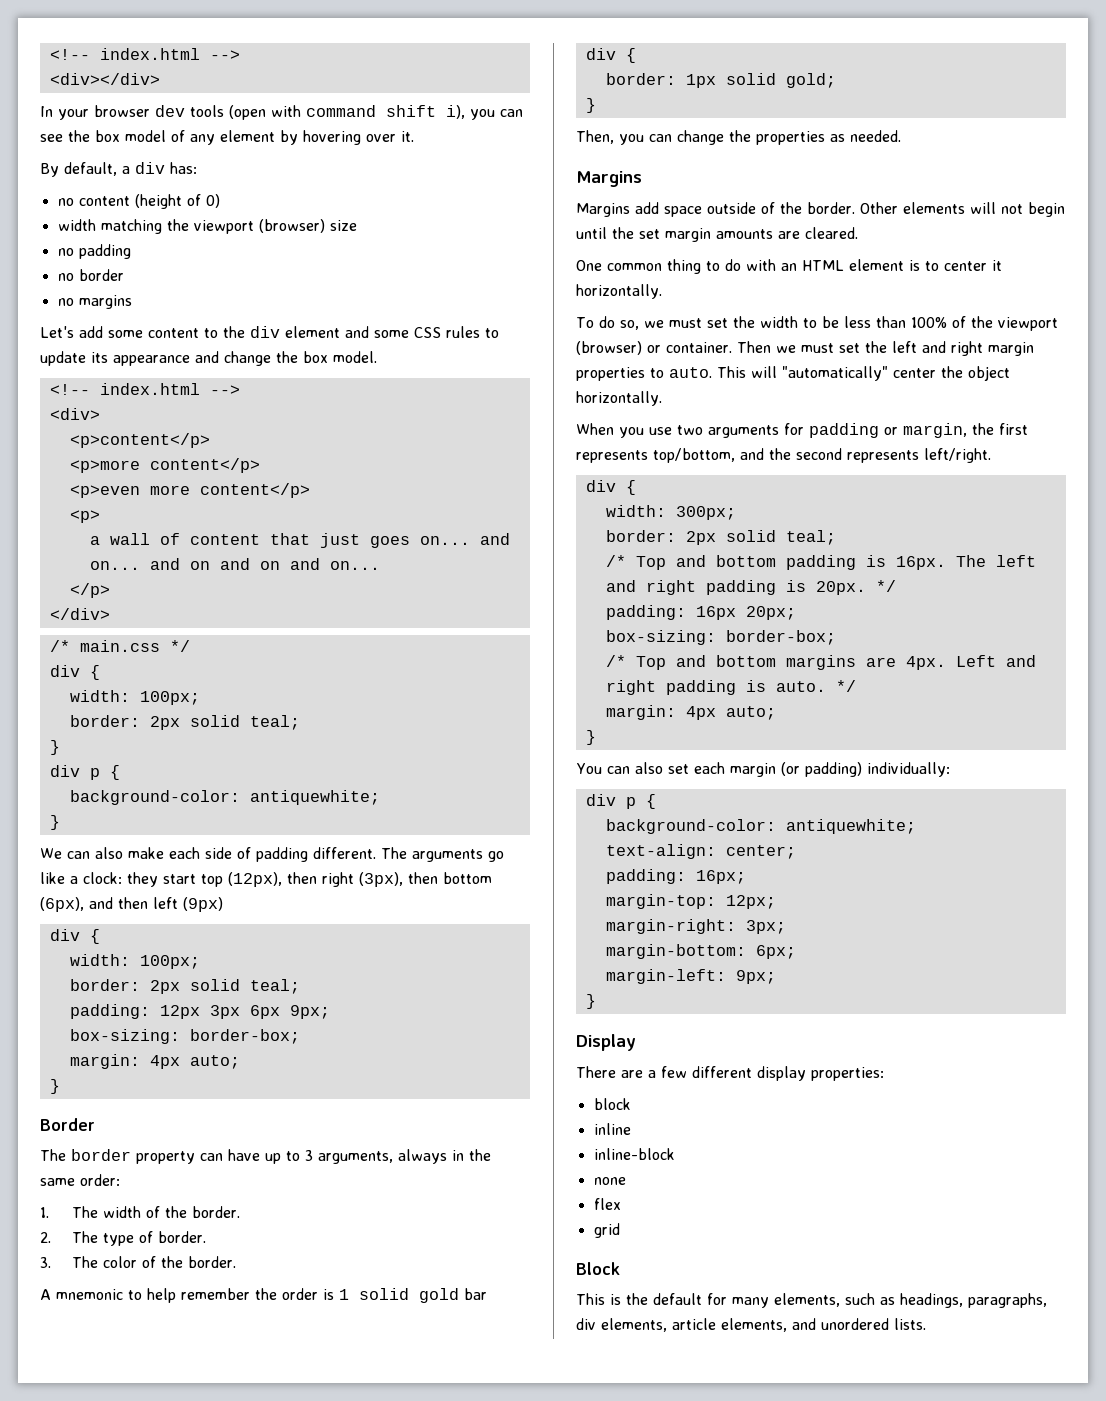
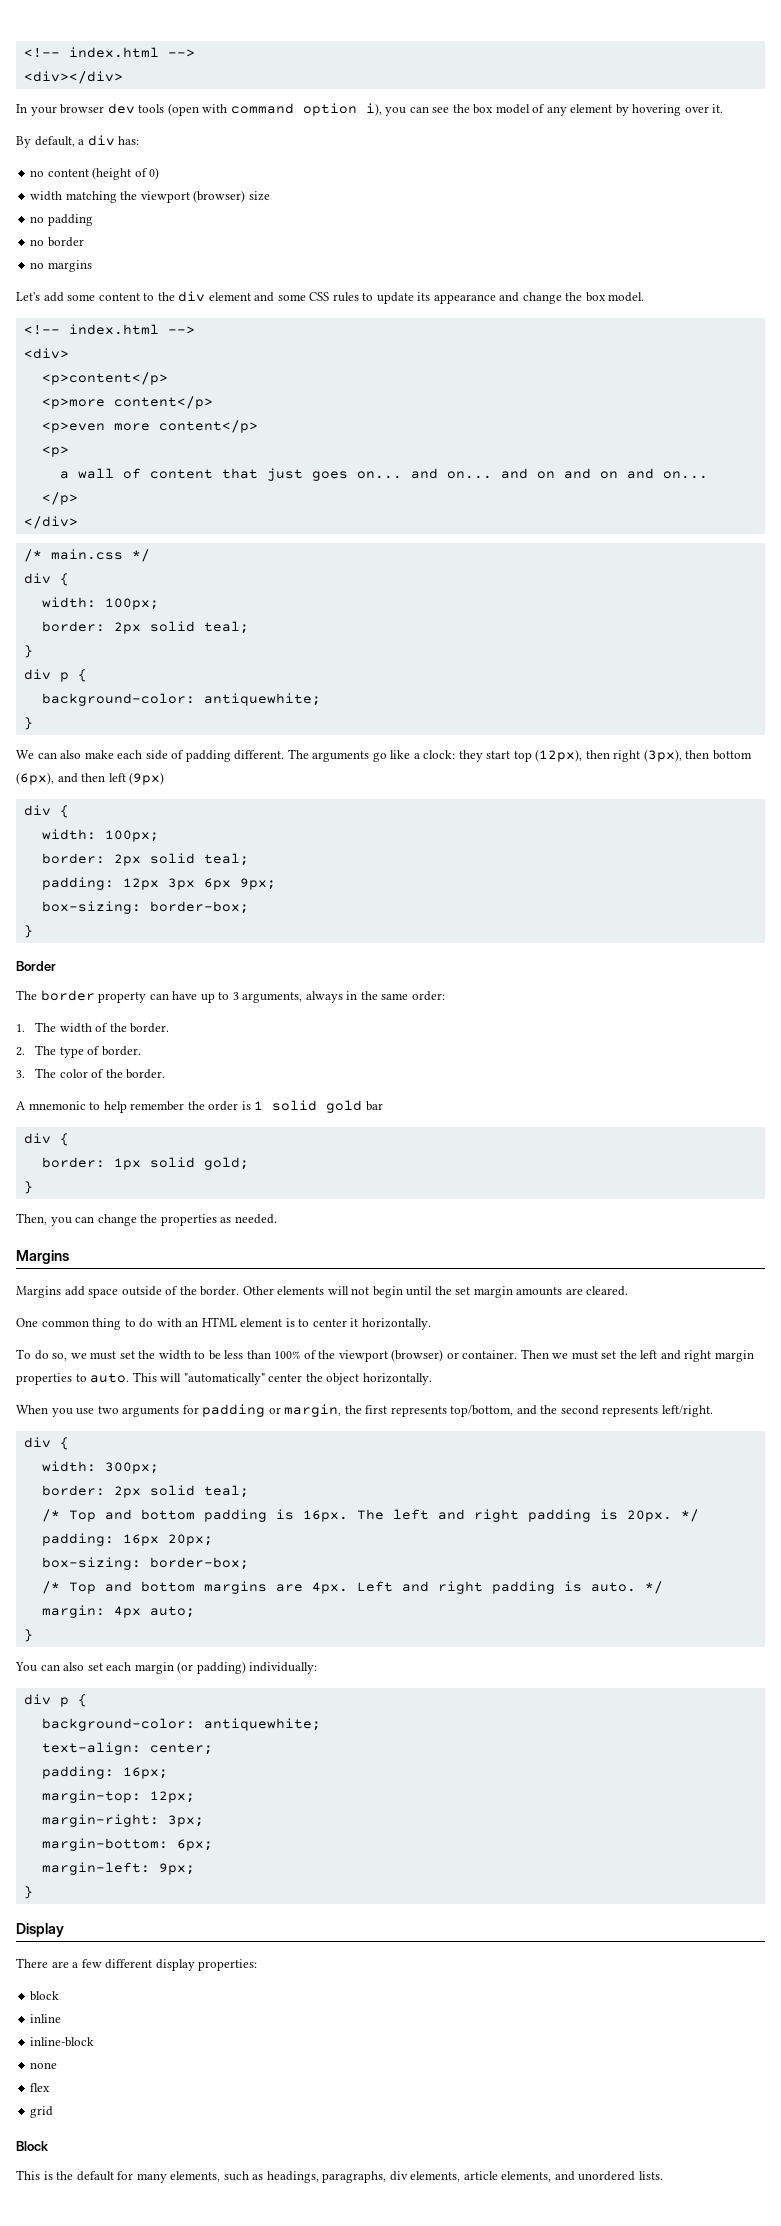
- In your browser dev tools (open with command shift i), you can see the box model of any element by hovering over it.
+ In your browser dev tools (open with command option i), you can see the box model of any element by hovering over it.
  padding: 12px 3px 6px 9px;
  box-sizing: border-box;
- margin: 4px auto;

